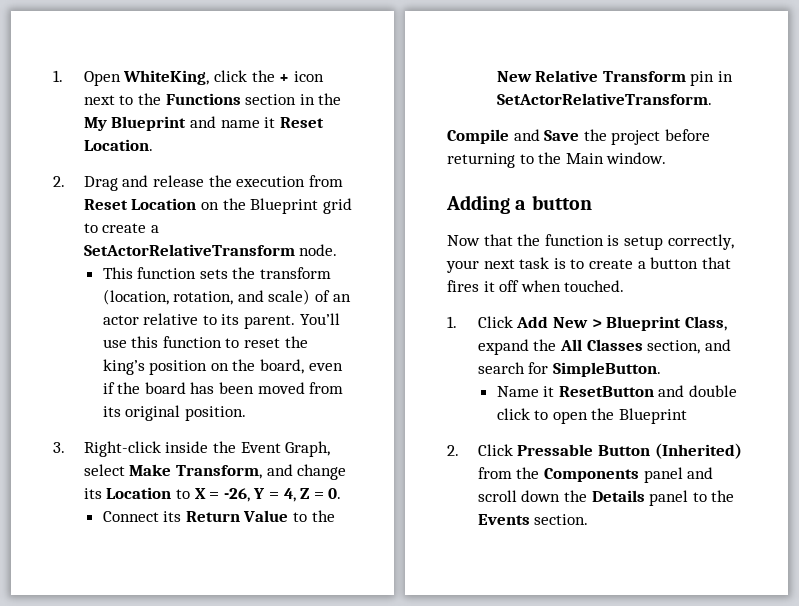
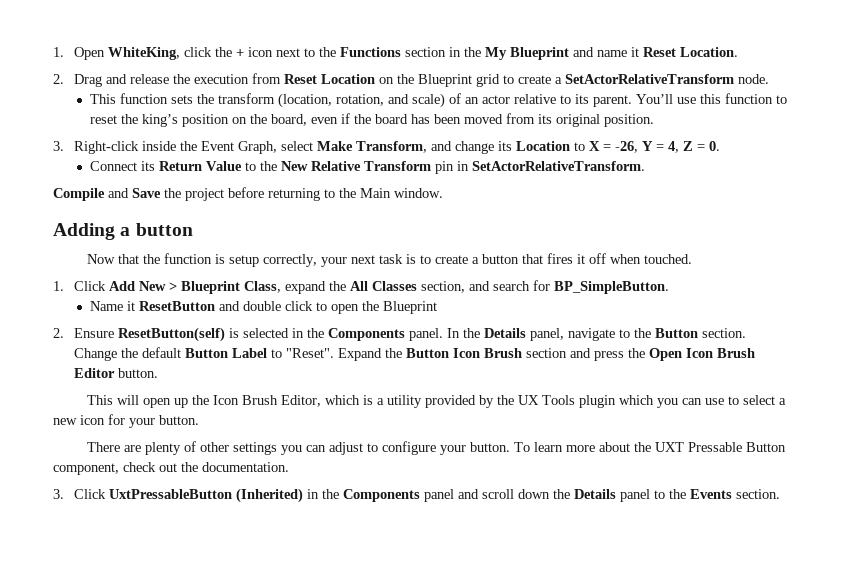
- 1. Click Add New > Blueprint Class, expand the All Classes section, and search for SimpleButton.
+ 1. Click Add New > Blueprint Class, expand the All Classes section, and search for BP_SimpleButton.
- 2. Click Pressable Button (Inherited) from the Components panel and scroll down the Details panel to the Events section.
+ 2. Ensure ResetButton(self) is selected in the Components panel. In the Details panel, navigate to the Button section. Change the default Button Label to "Reset". Expand the Button Icon Brush section and press the Open Icon Brush Editor button.
+ This will open up the Icon Brush Editor, which is a utility provided by the UX Tools plugin which you can use to select a new icon for your button.
+ There are plenty of other settings you can adjust to configure your button. To learn more about the UXT Pressable Button component, check out the documentation.
+ 3. Click UxtPressableButton (Inherited) in the Components panel and scroll down the Details panel to the Events section.

